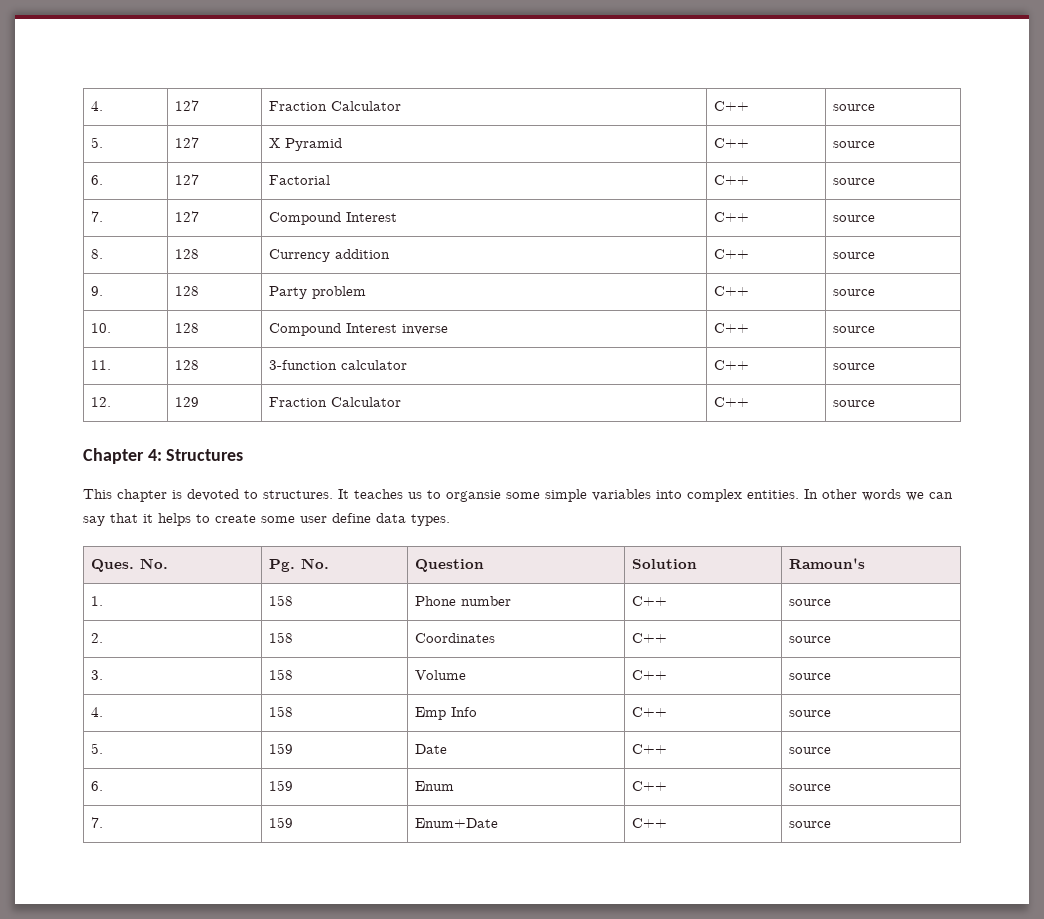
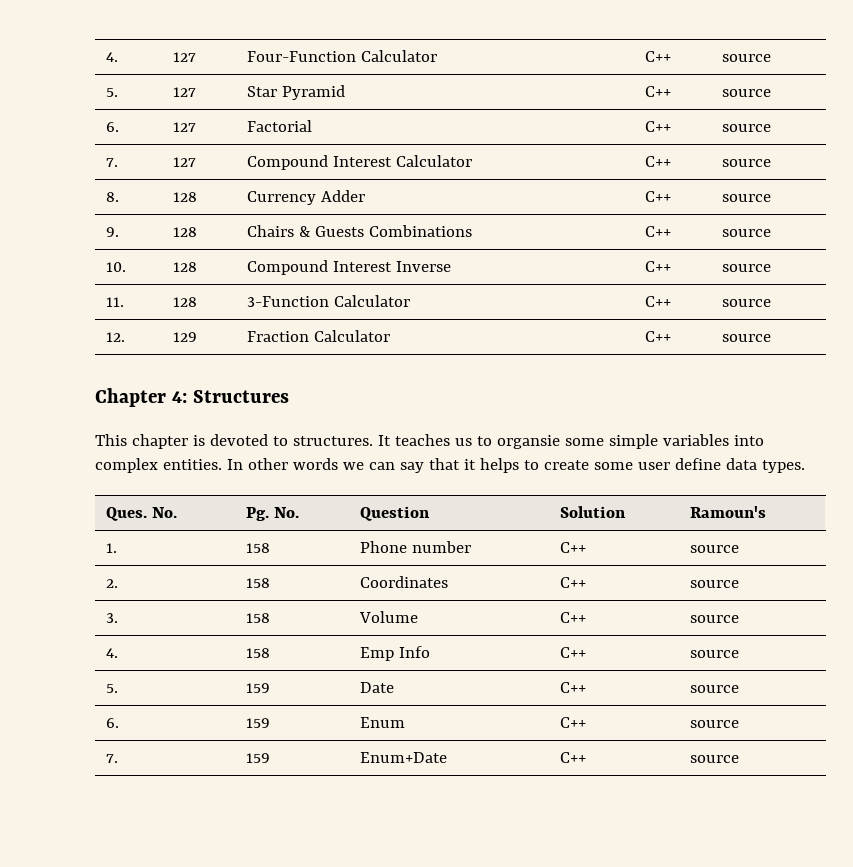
- 4. | 127 | Fraction Calculator | C++ | source
+ 4. | 127 | Four-Function Calculator | C++ | source
- 5. | 127 | X Pyramid | C++ | source
+ 5. | 127 | Star Pyramid | C++ | source
- 7. | 127 | Compound Interest | C++ | source
+ 7. | 127 | Compound Interest Calculator | C++ | source
- 8. | 128 | Currency addition | C++ | source
+ 8. | 128 | Currency Adder | C++ | source
- 9. | 128 | Party problem | C++ | source
+ 9. | 128 | Chairs & Guests Combinations | C++ | source
- 10. | 128 | Compound Interest inverse | C++ | source
+ 10. | 128 | Compound Interest Inverse | C++ | source
- 11. | 128 | 3-function calculator | C++ | source
+ 11. | 128 | 3-Function Calculator | C++ | source

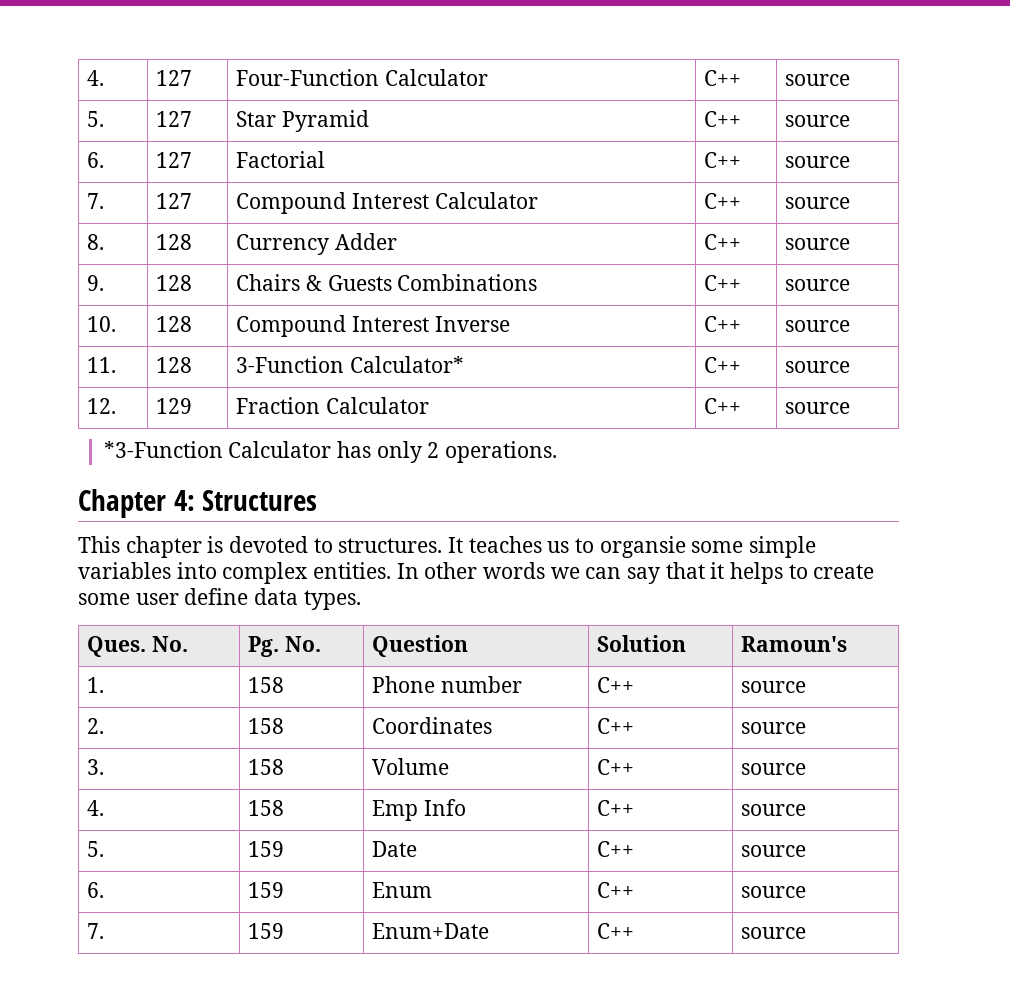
- 11. | 128 | 3-Function Calculator | C++ | source
+ 11. | 128 | 3-Function Calculator* | C++ | source
+ *3-Function Calculator has only 2 operations.

